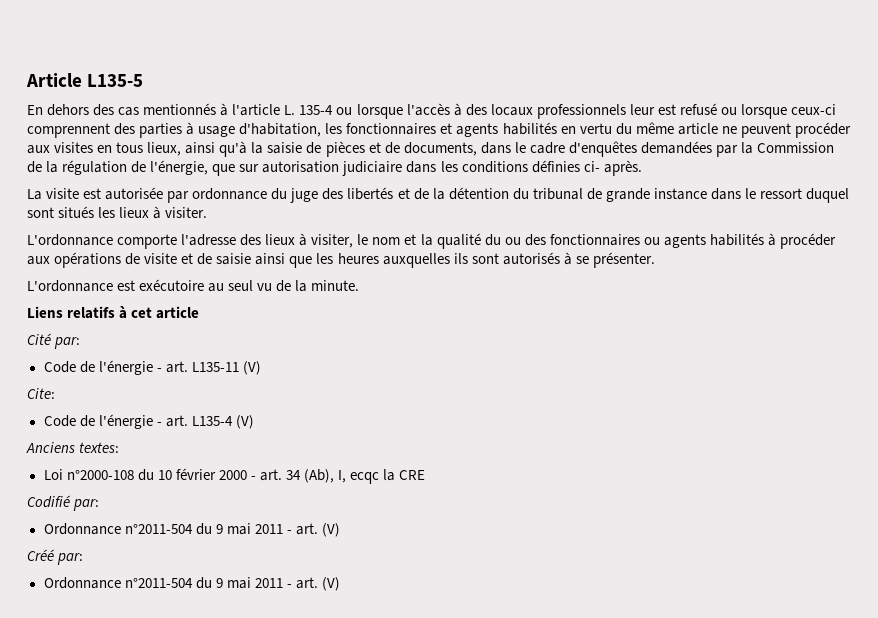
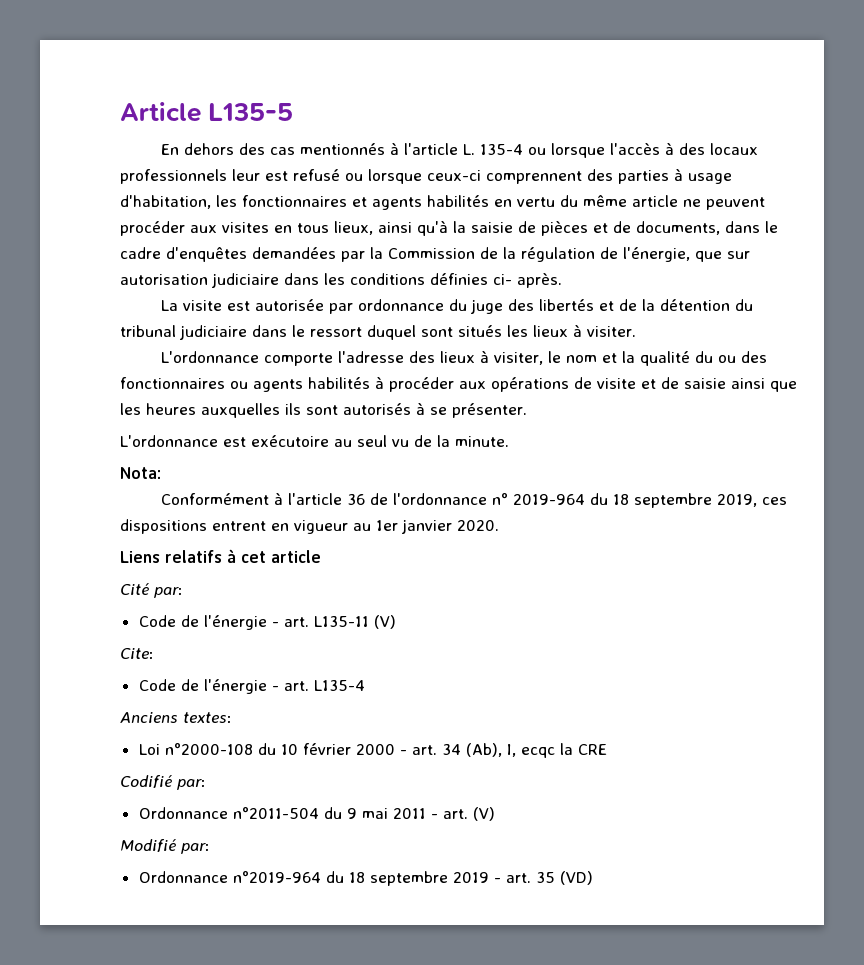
- La visite est autorisée par ordonnance du juge des libertés et de la détention du tribunal de grande instance dans le ressort duquel sont situés les lieux à visiter.
+ La visite est autorisée par ordonnance du juge des libertés et de la détention du tribunal judiciaire dans le ressort duquel sont situés les lieux à visiter.
+ Nota:
+ Conformément à l'article 36 de l'ordonnance n° 2019-964 du 18 septembre 2019, ces dispositions entrent en vigueur au 1er janvier 2020.
- Code de l'énergie - art. L135-4 (V)
+ Code de l'énergie - art. L135-4
- Créé par:
- Ordonnance n°2011-504 du 9 mai 2011 - art. (V)
+ Modifié par:
+ Ordonnance n°2019-964 du 18 septembre 2019 - art. 35 (VD)

